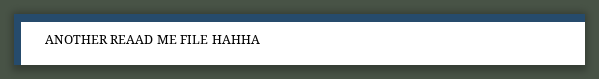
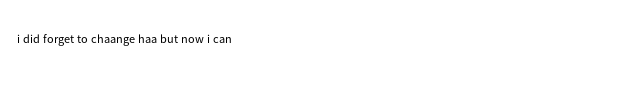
- ANOTHER REAAD ME FILE HAHHA
+ i did forget to chaange haa but now i can

